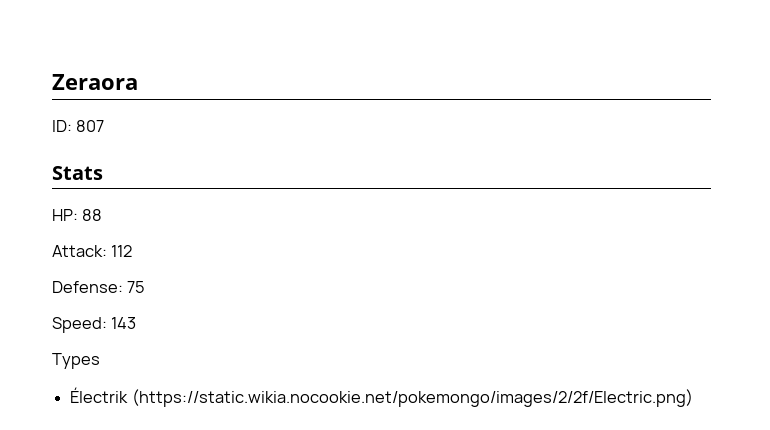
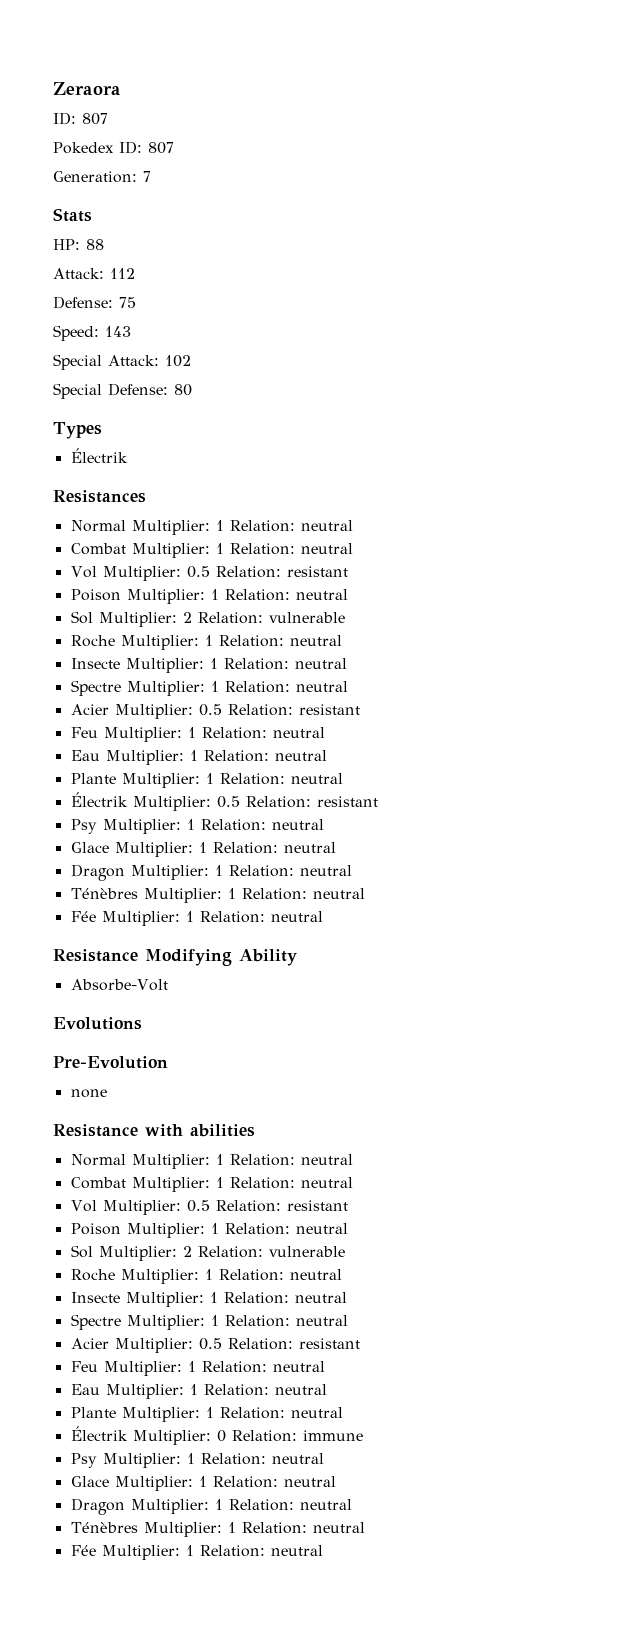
+ Pokedex ID: 807
+ Generation: 7
+ Special Attack: 102
+ Special Defense: 80
  Types
- Électrik (https://static.wikia.nocookie.net/pokemongo/images/2/2f/Electric.png)
+ Électrik
+ Resistances
+ Normal Multiplier: 1 Relation: neutral
+ Combat Multiplier: 1 Relation: neutral
+ Vol Multiplier: 0.5 Relation: resistant
+ Poison Multiplier: 1 Relation: neutral
+ Sol Multiplier: 2 Relation: vulnerable
+ Roche Multiplier: 1 Relation: neutral
+ Insecte Multiplier: 1 Relation: neutral
+ Spectre Multiplier: 1 Relation: neutral
+ Acier Multiplier: 0.5 Relation: resistant
+ Feu Multiplier: 1 Relation: neutral
+ Eau Multiplier: 1 Relation: neutral
+ Plante Multiplier: 1 Relation: neutral
+ Électrik Multiplier: 0.5 Relation: resistant
+ Psy Multiplier: 1 Relation: neutral
+ Glace Multiplier: 1 Relation: neutral
+ Dragon Multiplier: 1 Relation: neutral
+ Ténèbres Multiplier: 1 Relation: neutral
+ Fée Multiplier: 1 Relation: neutral
+ Resistance Modifying Ability
+ Absorbe-Volt
+ Evolutions
+ Pre-Evolution
+ none
+ Resistance with abilities
+ Normal Multiplier: 1 Relation: neutral
+ Combat Multiplier: 1 Relation: neutral
+ Vol Multiplier: 0.5 Relation: resistant
+ Poison Multiplier: 1 Relation: neutral
+ Sol Multiplier: 2 Relation: vulnerable
+ Roche Multiplier: 1 Relation: neutral
+ Insecte Multiplier: 1 Relation: neutral
+ Spectre Multiplier: 1 Relation: neutral
+ Acier Multiplier: 0.5 Relation: resistant
+ Feu Multiplier: 1 Relation: neutral
+ Eau Multiplier: 1 Relation: neutral
+ Plante Multiplier: 1 Relation: neutral
+ Électrik Multiplier: 0 Relation: immune
+ Psy Multiplier: 1 Relation: neutral
+ Glace Multiplier: 1 Relation: neutral
+ Dragon Multiplier: 1 Relation: neutral
+ Ténèbres Multiplier: 1 Relation: neutral
+ Fée Multiplier: 1 Relation: neutral

